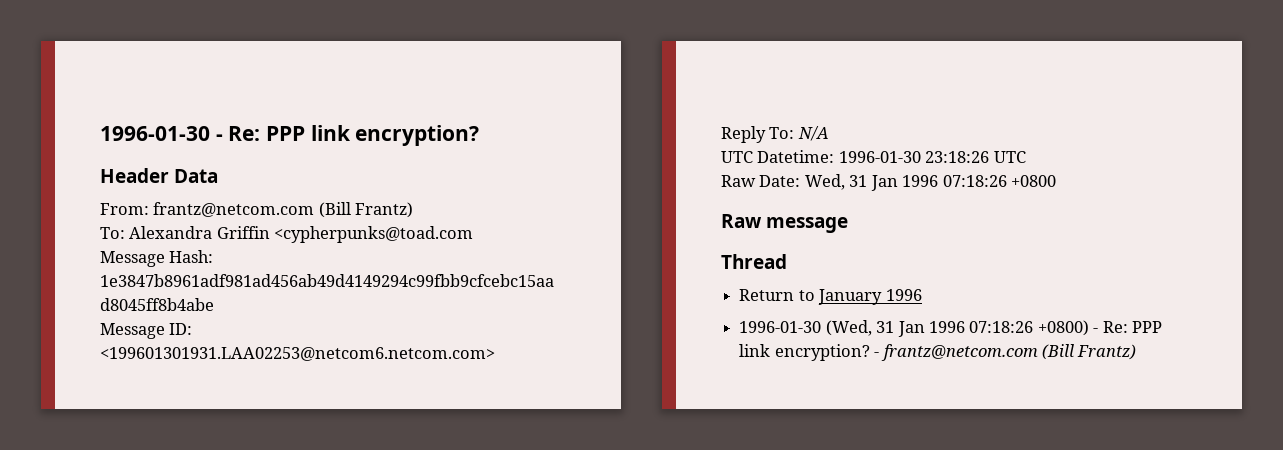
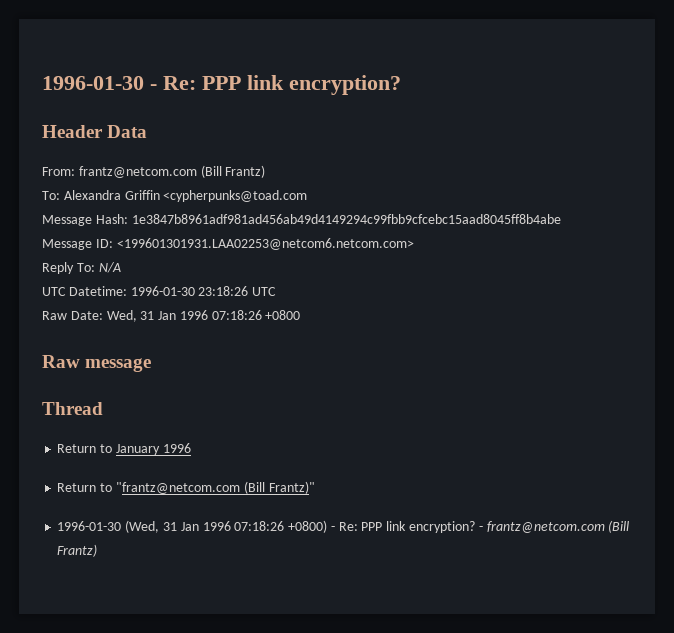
+ Return to "frantz@netcom.com (Bill Frantz)"

